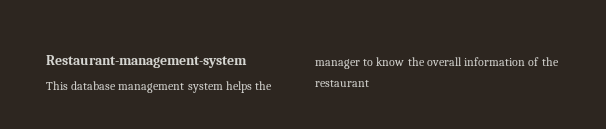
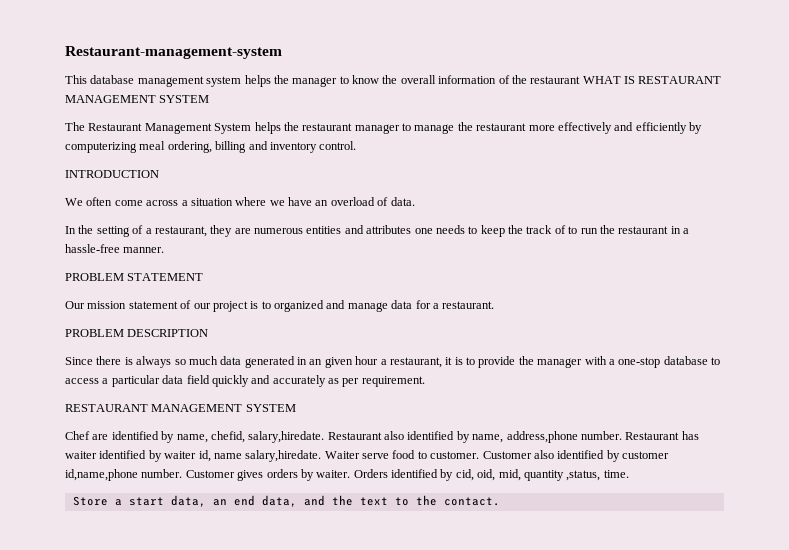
- This database management system helps the manager to know the overall information of the restaurant
+ This database management system helps the manager to know the overall information of the restaurant WHAT IS RESTAURANT MANAGEMENT SYSTEM
+ The Restaurant Management System helps the restaurant manager to manage the restaurant more effectively and efficiently by computerizing meal ordering, billing and inventory control.
+ INTRODUCTION
+ We often come across a situation where we have an overload of data.
+ In the setting of a restaurant, they are numerous entities and attributes one needs to keep the track of to run the restaurant in a hassle-free manner.
+ PROBLEM STATEMENT
+ Our mission statement of our project is to organized and manage data for a restaurant.
+ PROBLEM DESCRIPTION
+ Since there is always so much data generated in an given hour a restaurant, it is to provide the manager with a one-stop database to access a particular data field quickly and accurately as per requirement.
+ RESTAURANT MANAGEMENT SYSTEM
+ Chef are identified by name, chefid, salary,hiredate. Restaurant also identified by name, address,phone number. Restaurant has waiter identified by waiter id, name salary,hiredate. Waiter serve food to customer. Customer also identified by customer id,name,phone number. Customer gives orders by waiter. Orders identified by cid, oid, mid, quantity ,status, time.
+ Store a start data, an end data, and the text to the contact.

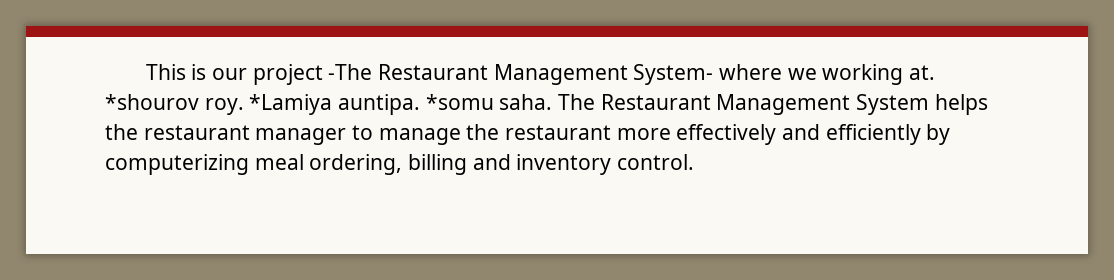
- Restaurant-management-system
- This database management system helps the manager to know the overall information of the restaurant WHAT IS RESTAURANT MANAGEMENT SYSTEM
- The Restaurant Management System helps the restaurant manager to manage the restaurant more effectively and efficiently by computerizing meal ordering, billing and inventory control.
+ This is our project -The Restaurant Management System- where we working at. *shourov roy. *Lamiya auntipa. *somu saha. The Restaurant Management System helps the restaurant manager to manage the restaurant more effectively and efficiently by computerizing meal ordering, billing and inventory control.
- INTRODUCTION
- We often come across a situation where we have an overload of data.
- In the setting of a restaurant, they are numerous entities and attributes one needs to keep the track of to run the restaurant in a hassle-free manner.
- PROBLEM STATEMENT
- Our mission statement of our project is to organized and manage data for a restaurant.
- PROBLEM DESCRIPTION
- Since there is always so much data generated in an given hour a restaurant, it is to provide the manager with a one-stop database to access a particular data field quickly and accurately as per requirement.
- RESTAURANT MANAGEMENT SYSTEM
- Chef are identified by name, chefid, salary,hiredate. Restaurant also identified by name, address,phone number. Restaurant has waiter identified by waiter id, name salary,hiredate. Waiter serve food to customer. Customer also identified by customer id,name,phone number. Customer gives orders by waiter. Orders identified by cid, oid, mid, quantity ,status, time.
- Store a start data, an end data, and the text to the contact.

